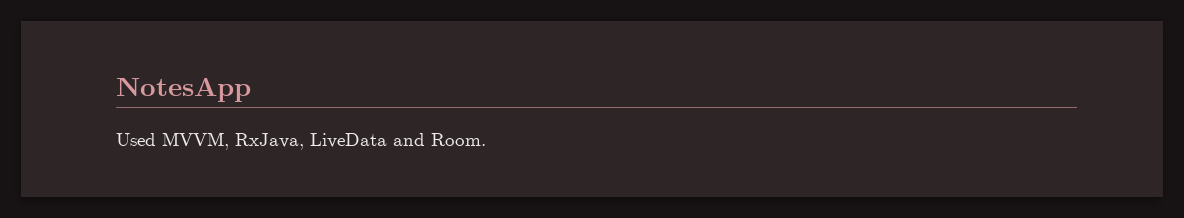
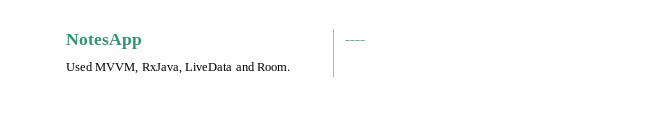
+ ----

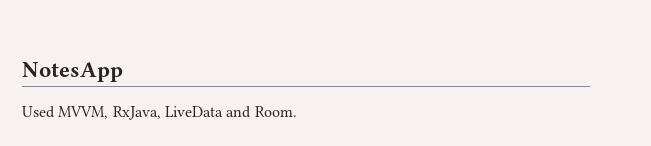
- ----

